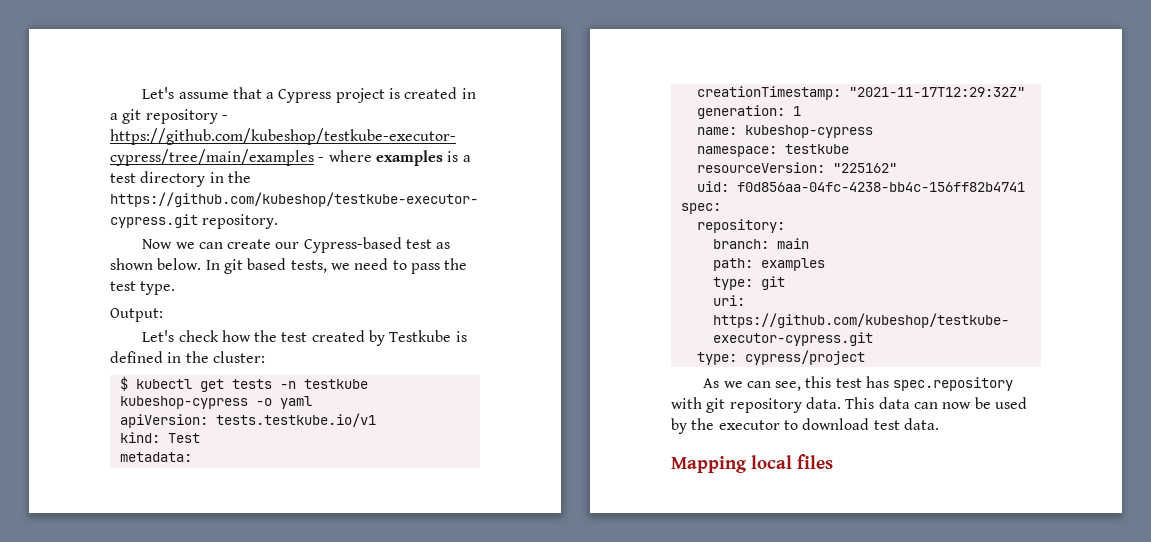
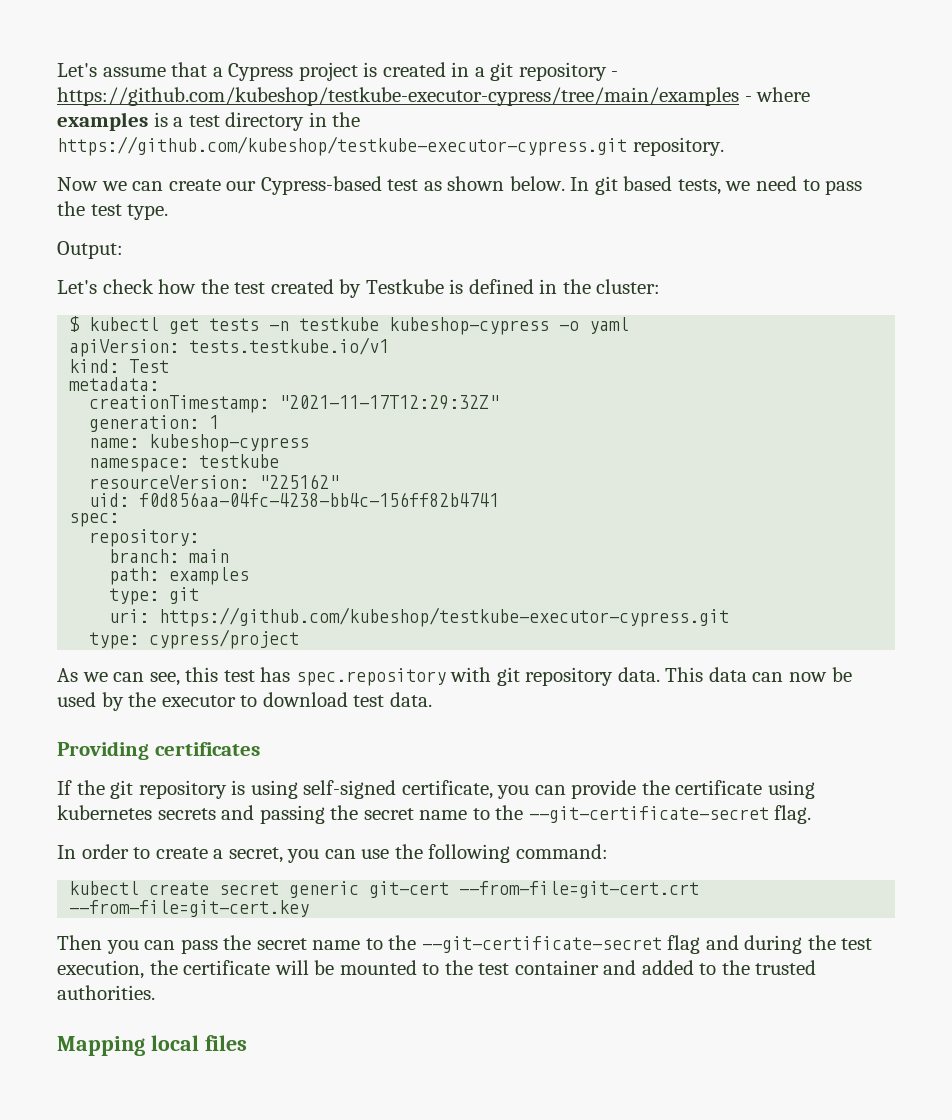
+ Providing certificates
+ If the git repository is using self-signed certificate, you can provide the certificate using kubernetes secrets and passing the secret name to the --git-certificate-secret flag.
+ In order to create a secret, you can use the following command:
+ kubectl create secret generic git-cert --from-file=git-cert.crt --from-file=git-cert.key
+ Then you can pass the secret name to the --git-certificate-secret flag and during the test execution, the certificate will be mounted to the test container and added to the trusted authorities.

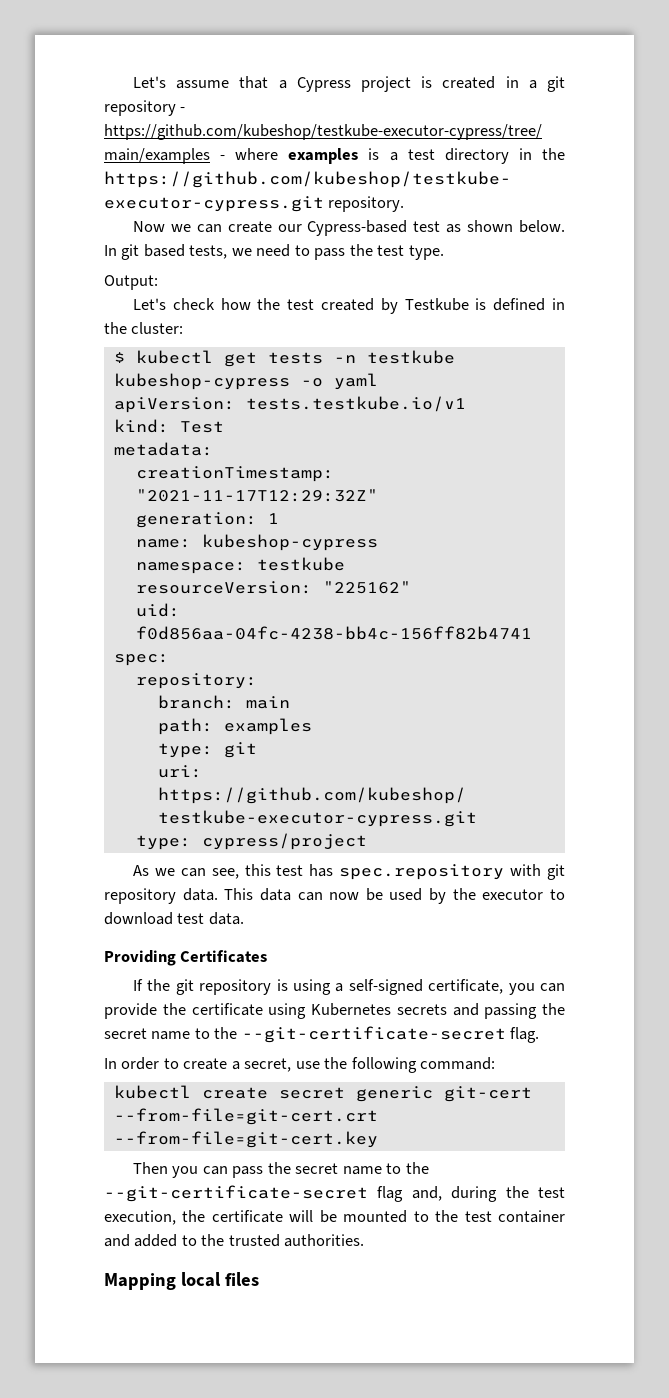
- Providing certificates
+ Providing Certificates
- If the git repository is using self-signed certificate, you can provide the certificate using kubernetes secrets and passing the secret name to the --git-certificate-secret flag.
+ If the git repository is using a self-signed certificate, you can provide the certificate using Kubernetes secrets and passing the secret name to the --git-certificate-secret flag.
- In order to create a secret, you can use the following command:
+ In order to create a secret, use the following command:
- Then you can pass the secret name to the --git-certificate-secret flag and during the test execution, the certificate will be mounted to the test container and added to the trusted authorities.
+ Then you can pass the secret name to the --git-certificate-secret flag and, during the test execution, the certificate will be mounted to the test container and added to the trusted authorities.

